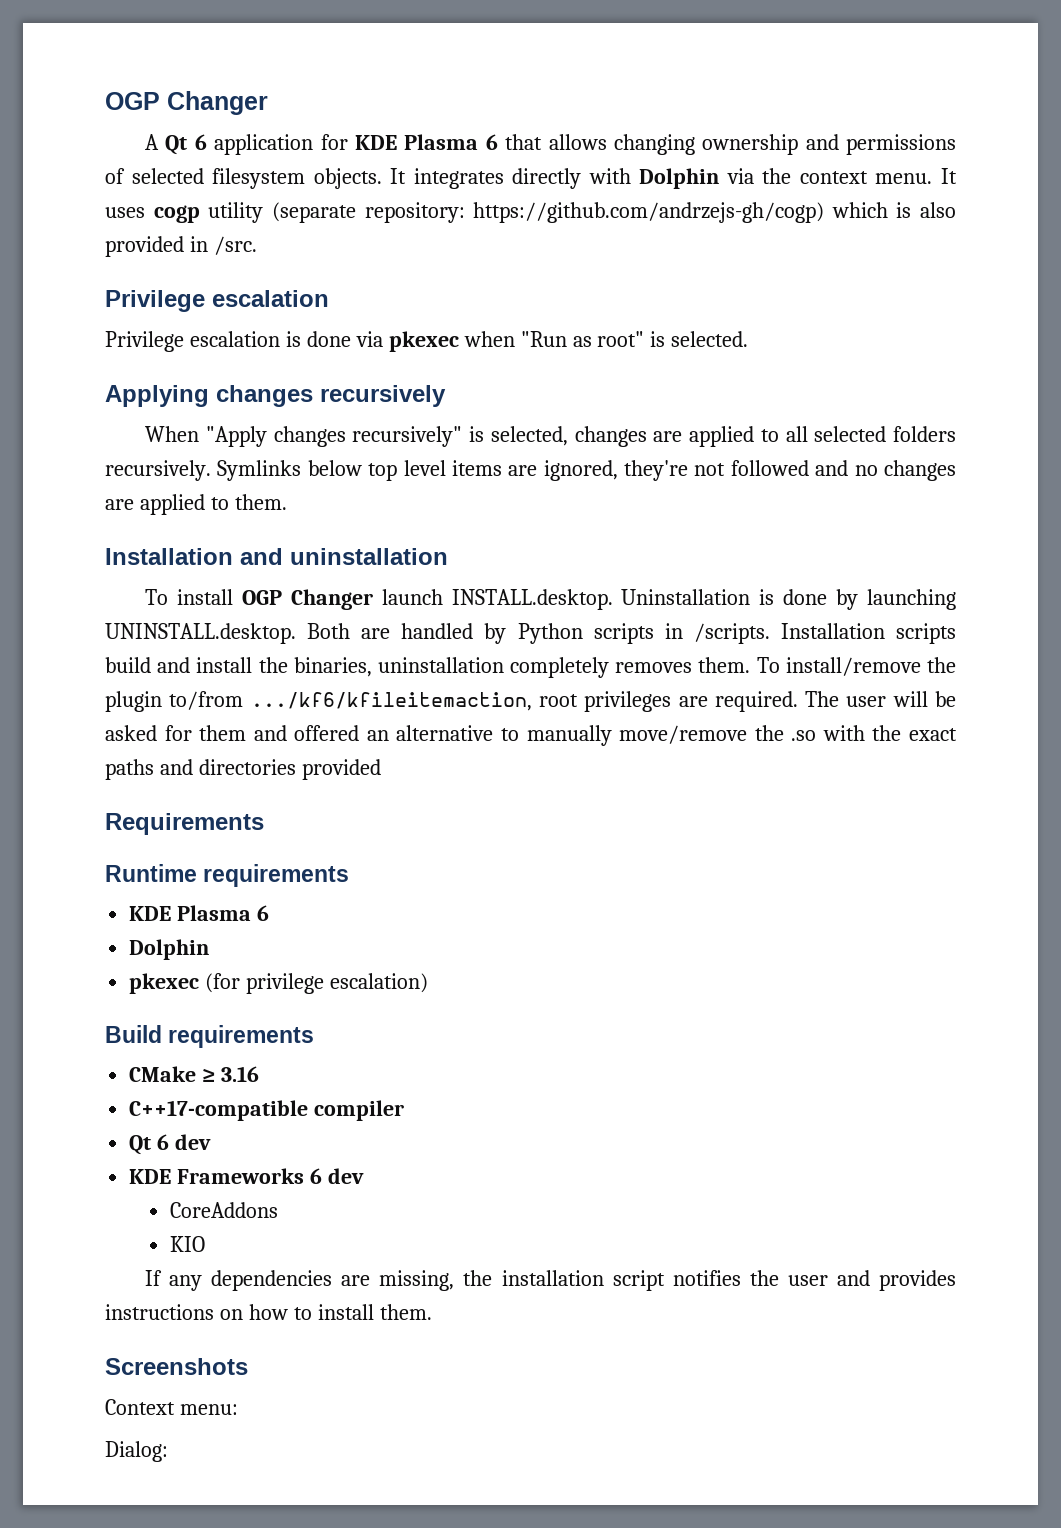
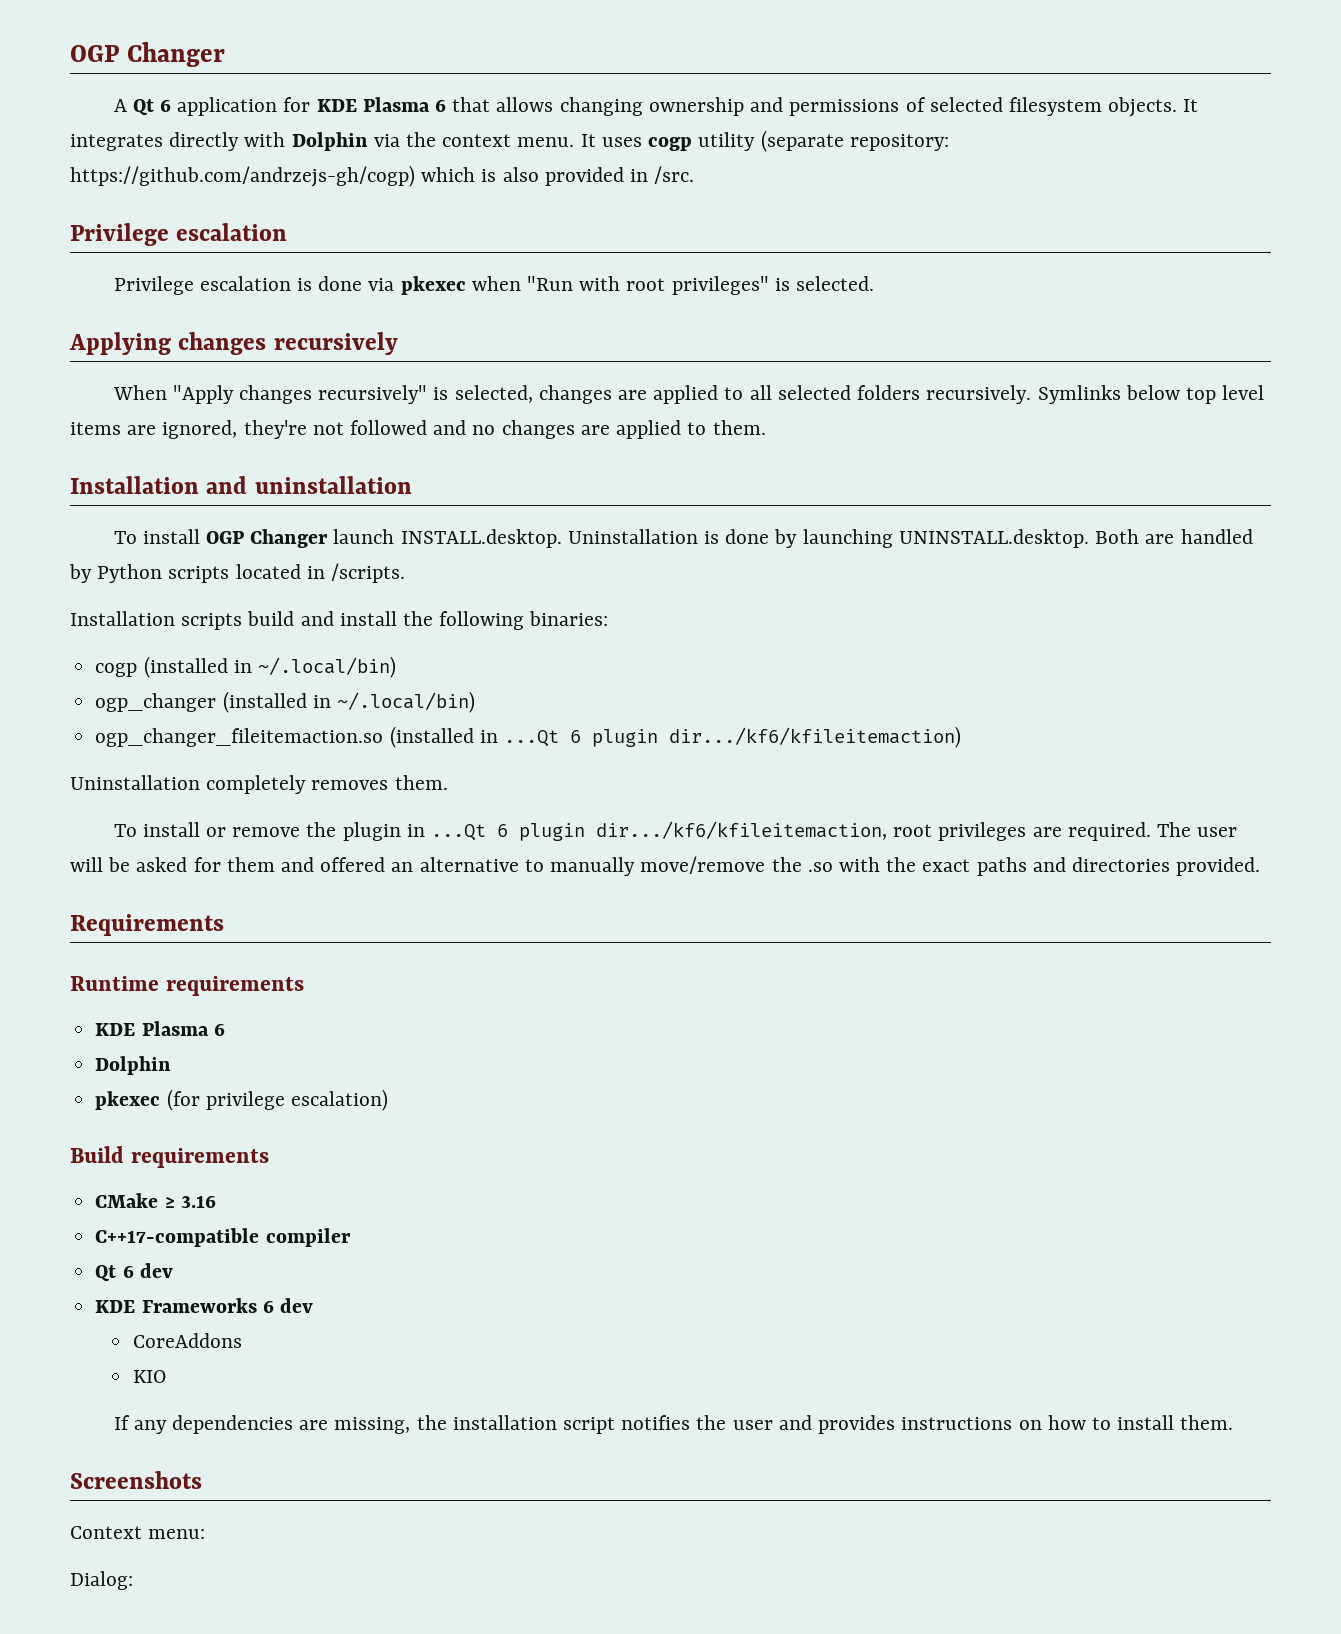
- Privilege escalation is done via pkexec when "Run as root" is selected.
+ Privilege escalation is done via pkexec when "Run with root privileges" is selected.
- To install OGP Changer launch INSTALL.desktop. Uninstallation is done by launching UNINSTALL.desktop. Both are handled by Python scripts in /scripts. Installation scripts build and install the binaries, uninstallation completely removes them. To install/remove the plugin to/from .../kf6/kfileitemaction, root privileges are required.
+ To install OGP Changer launch INSTALL.desktop. Uninstallation is done by launching UNINSTALL.desktop. Both are handled by Python scripts located in /scripts.
+ Installation scripts build and install the following binaries:
+ cogp (installed in ~/.local/bin)
+ ogp_changer (installed in ~/.local/bin)
+ ogp_changer_fileitemaction.so (installed in ...Qt 6 plugin dir.../kf6/kfileitemaction)
+ Uninstallation completely removes them.
+ To install or remove the plugin in ...Qt 6 plugin dir.../kf6/kfileitemaction, root privileges are required.
- The user will be asked for them and offered an alternative to manually move/remove the .so with the exact paths and directories provided
+ The user will be asked for them and offered an alternative to manually move/remove the .so with the exact paths and directories provided.

